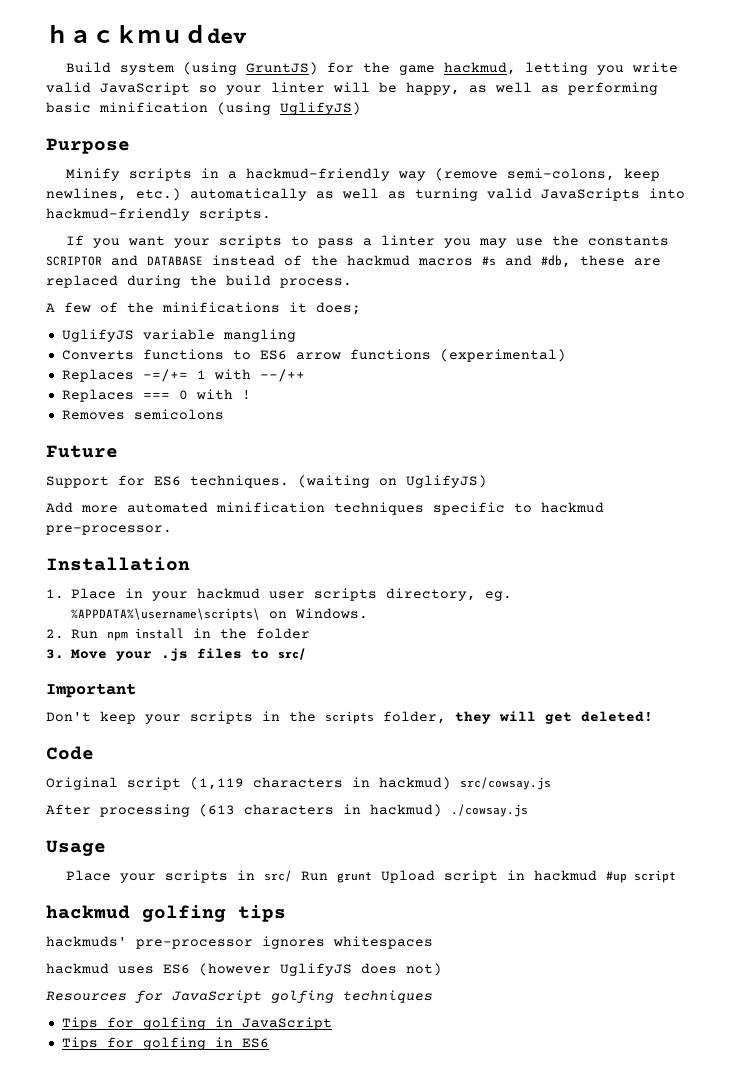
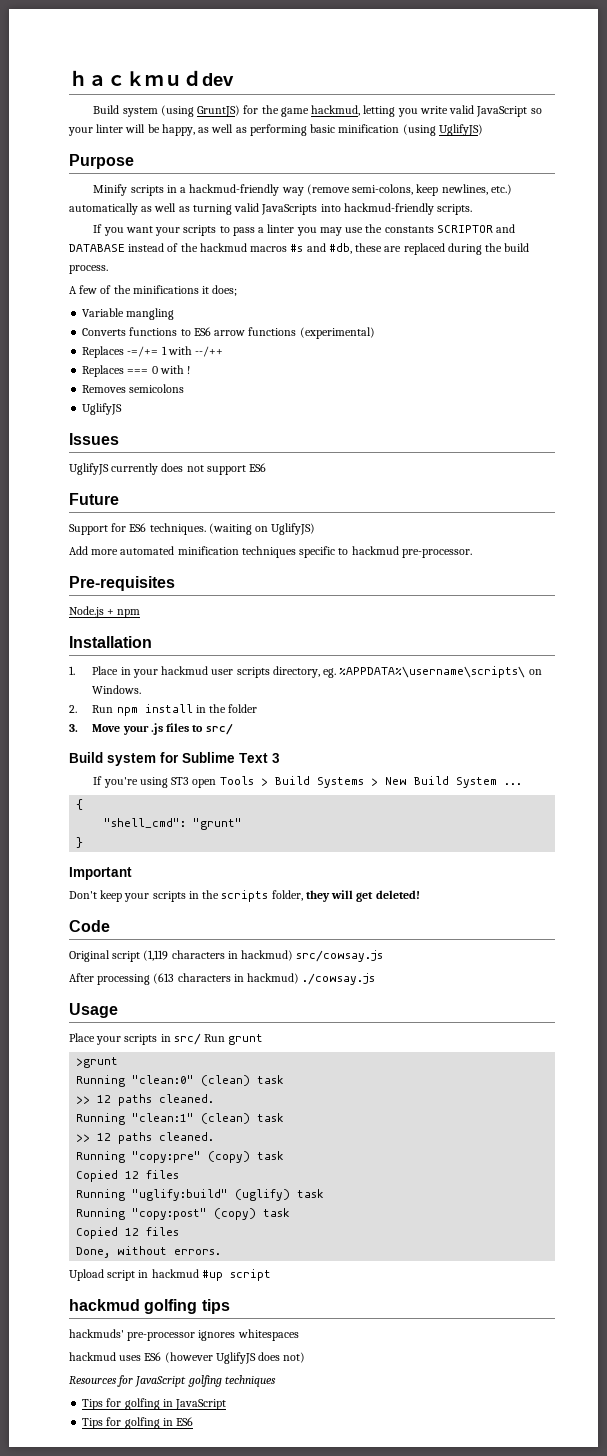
- UglifyJS variable mangling
+ Variable mangling
  Removes semicolons
+ UglifyJS
+ Issues
+ UglifyJS currently does not support ES6
+ Pre-requisites
+ Node.js + npm
+ Build system for Sublime Text 3
+ If you're using ST3 open Tools > Build Systems > New Build System ...
+ {
+ "shell_cmd": "grunt"
+ }
- Place your scripts in src/ Run grunt Upload script in hackmud #up script
+ Place your scripts in src/ Run grunt
+ >grunt
+ Running "clean:0" (clean) task
+ >> 12 paths cleaned.
+ Running "clean:1" (clean) task
+ >> 12 paths cleaned.
+ Running "copy:pre" (copy) task
+ Copied 12 files
+ Running "uglify:build" (uglify) task
+ Running "copy:post" (copy) task
+ Copied 12 files
+ Done, without errors.
+ Upload script in hackmud #up script

